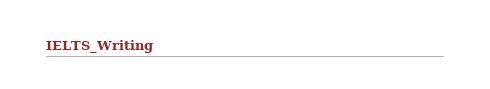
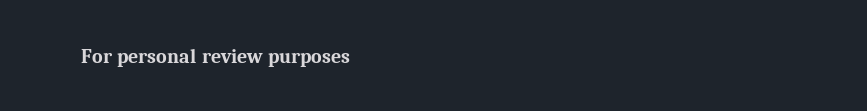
- IELTS_Writing
+ For personal review purposes

